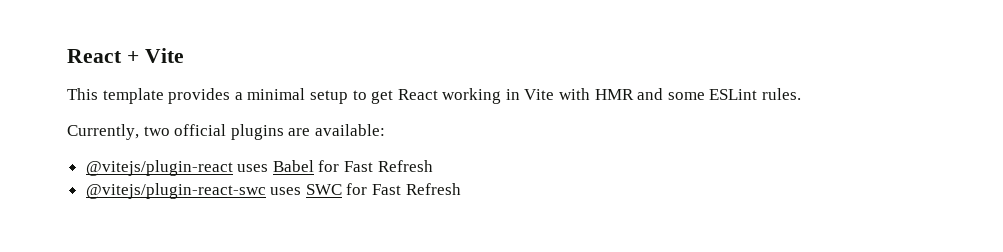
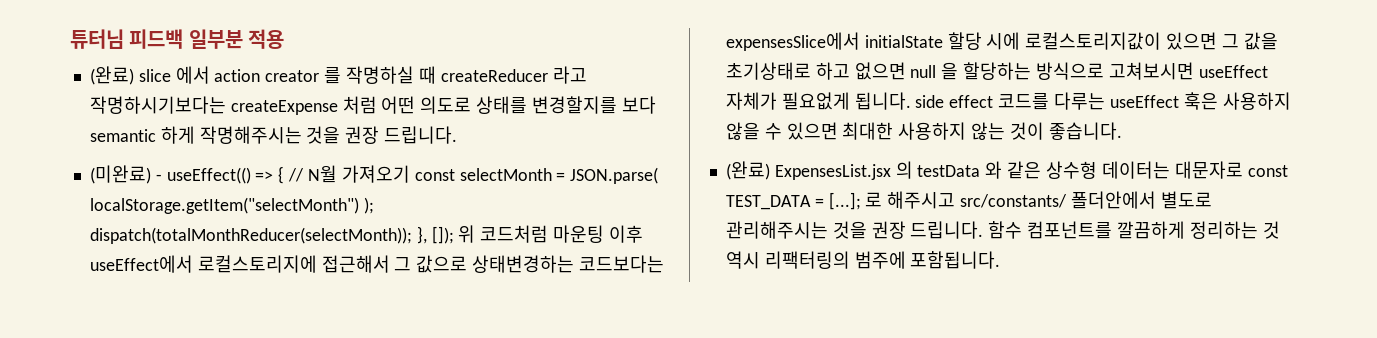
- React + Vite
- This template provides a minimal setup to get React working in Vite with HMR and some ESLint rules.
- Currently, two official plugins are available:
- @vitejs/plugin-react uses Babel for Fast Refresh
- @vitejs/plugin-react-swc uses SWC for Fast Refresh
+ 튜터님 피드백 일부분 적용
+ (완료) slice 에서 action creator 를 작명하실 때 createReducer 라고 작명하시기보다는 createExpense 처럼 어떤 의도로 상태를 변경할지를 보다 semantic 하게 작명해주시는 것을 권장 드립니다.
+ (미완료) - useEffect(() => { // N월 가져오기 const selectMonth = JSON.parse( localStorage.getItem("selectMonth") ); dispatch(totalMonthReducer(selectMonth)); }, []); 위 코드처럼 마운팅 이후 useEffect에서 로컬스토리지에 접근해서 그 값으로 상태변경하는 코드보다는 expensesSlice에서 initialState 할당 시에 로컬스토리지값이 있으면 그 값을 초기상태로 하고 없으면 null 을 할당하는 방식으로 고쳐보시면 useEffect 자체가 필요없게 됩니다. side effect 코드를 다루는 useEffect 훅은 사용하지 않을 수 있으면 최대한 사용하지 않는 것이 좋습니다.
+ (완료) ExpensesList.jsx 의 testData 와 같은 상수형 데이터는 대문자로 const TEST_DATA = [...]; 로 해주시고 src/constants/ 폴더안에서 별도로 관리해주시는 것을 권장 드립니다. 함수 컴포넌트를 깔끔하게 정리하는 것 역시 리팩터링의 범주에 포함됩니다.

